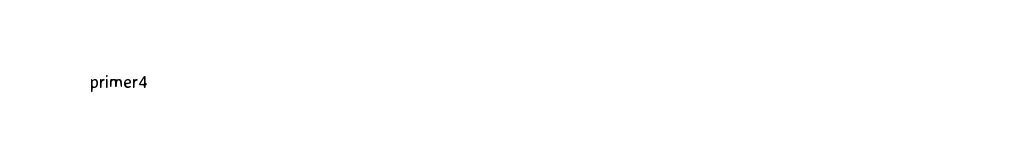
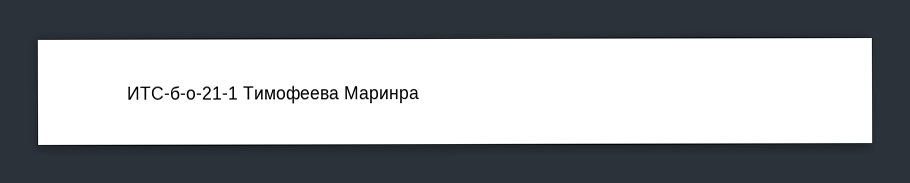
- primer4
+ ИТС-б-о-21-1 Тимофеева Маринра

